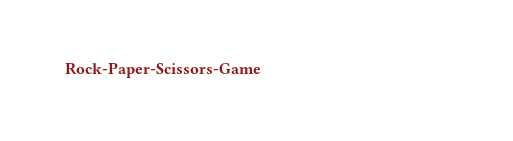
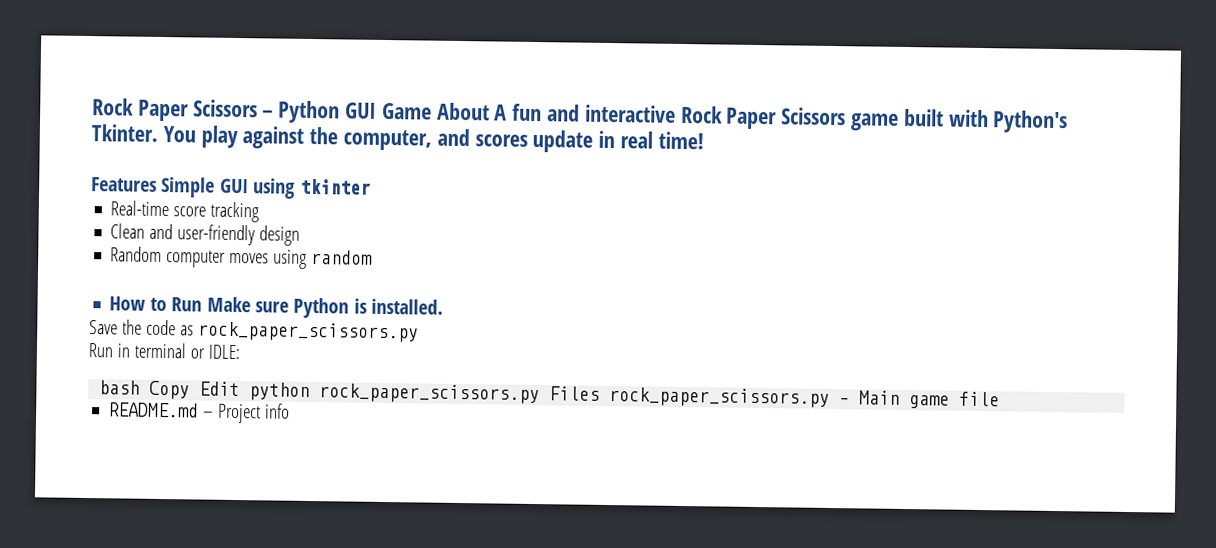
- Rock-Paper-Scissors-Game
+ Rock Paper Scissors – Python GUI Game About A fun and interactive Rock Paper Scissors game built with Python's Tkinter. You play against the computer, and scores update in real time!
+ Features Simple GUI using tkinter
+ Real-time score tracking
+ Clean and user-friendly design
+ Random computer moves using random
+ How to Run Make sure Python is installed.
+ Save the code as rock_paper_scissors.py
+ Run in terminal or IDLE:
+ bash Copy Edit python rock_paper_scissors.py Files rock_paper_scissors.py – Main game file
+ README.md – Project info

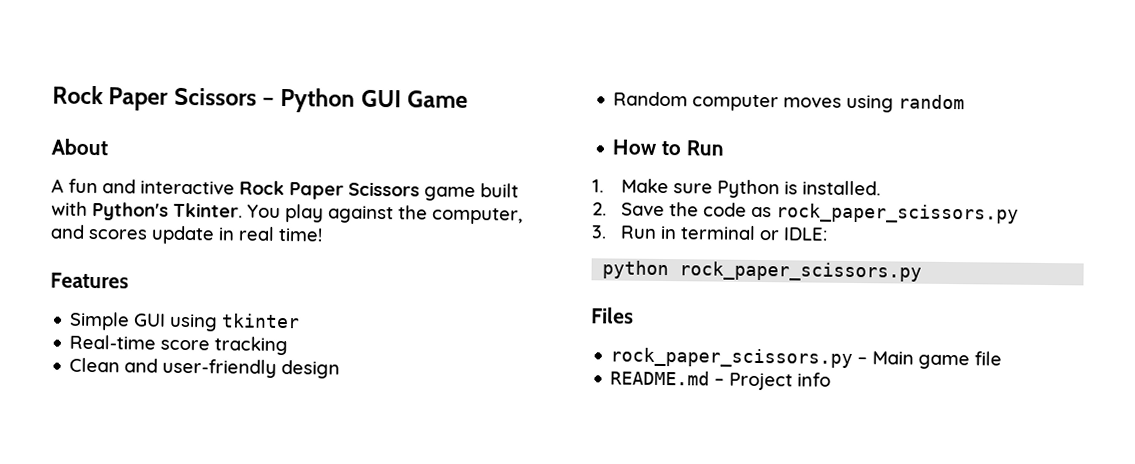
- Rock Paper Scissors – Python GUI Game About A fun and interactive Rock Paper Scissors game built with Python's Tkinter.
+ Rock Paper Scissors – Python GUI Game
+ About
+ A fun and interactive Rock Paper Scissors game built with Python's Tkinter.
- Features Simple GUI using tkinter
+ Features
+ Simple GUI using tkinter
- How to Run Make sure Python is installed.
+ How to Run
+ 1. Make sure Python is installed.
- Save the code as rock_paper_scissors.py
+ 2. Save the code as rock_paper_scissors.py
- Run in terminal or IDLE:
+ 3. Run in terminal or IDLE:
- bash Copy Edit python rock_paper_scissors.py Files rock_paper_scissors.py – Main game file
+ python rock_paper_scissors.py
+ Files
+ rock_paper_scissors.py – Main game file

